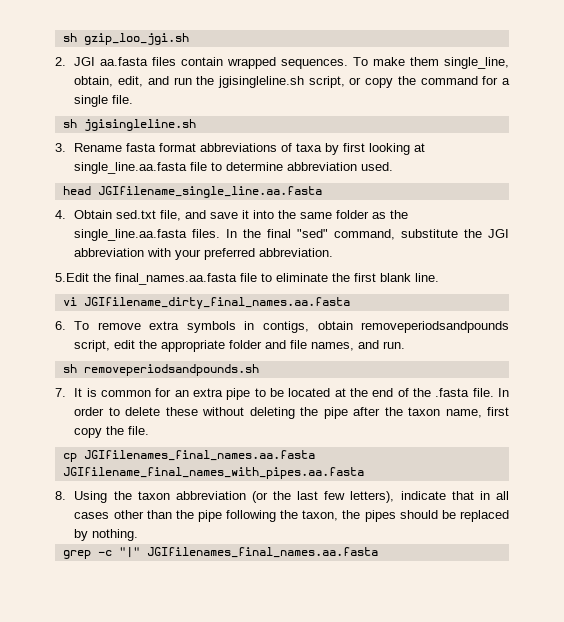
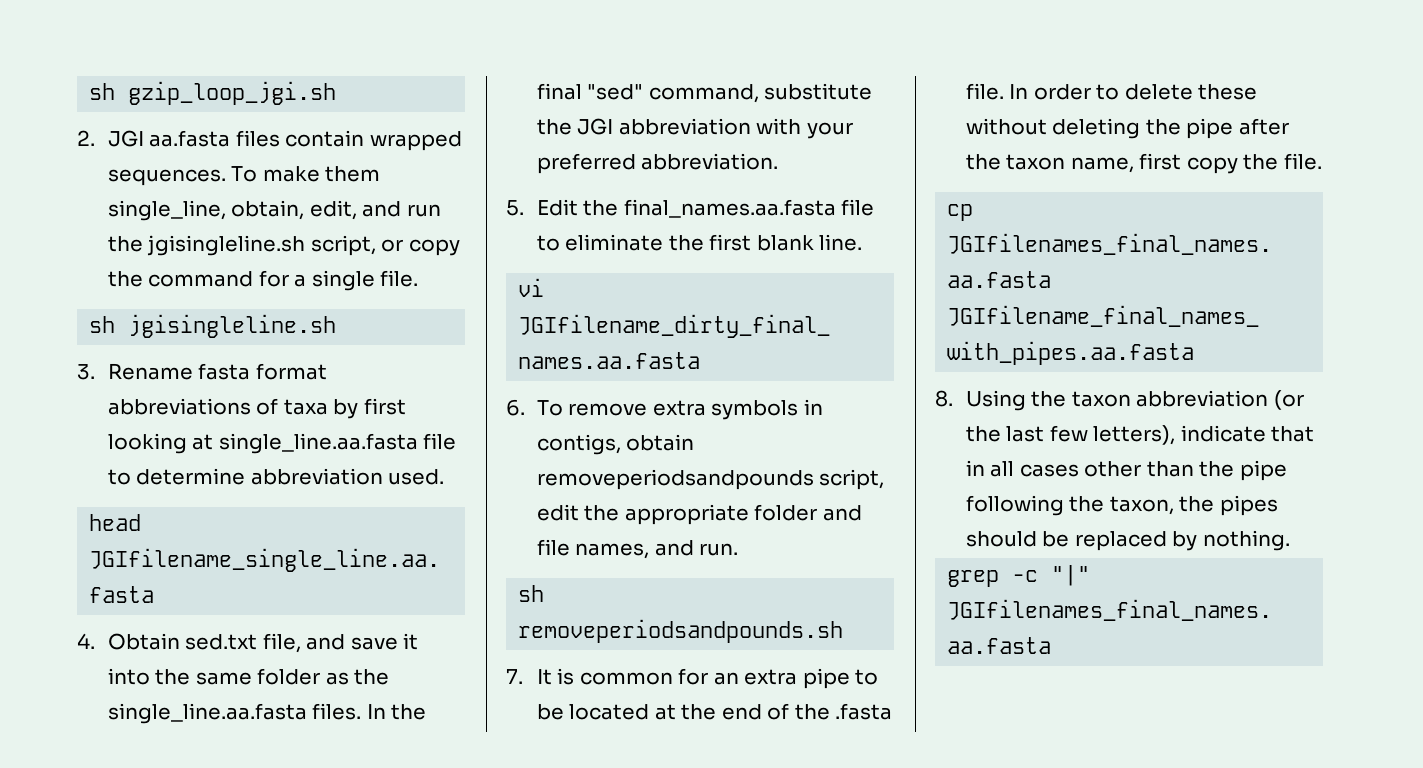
- sh gzip_loo_jgi.sh
+ sh gzip_loop_jgi.sh
- 5.Edit the final_names.aa.fasta file to eliminate the first blank line.
+ 5. Edit the final_names.aa.fasta file to eliminate the first blank line.

